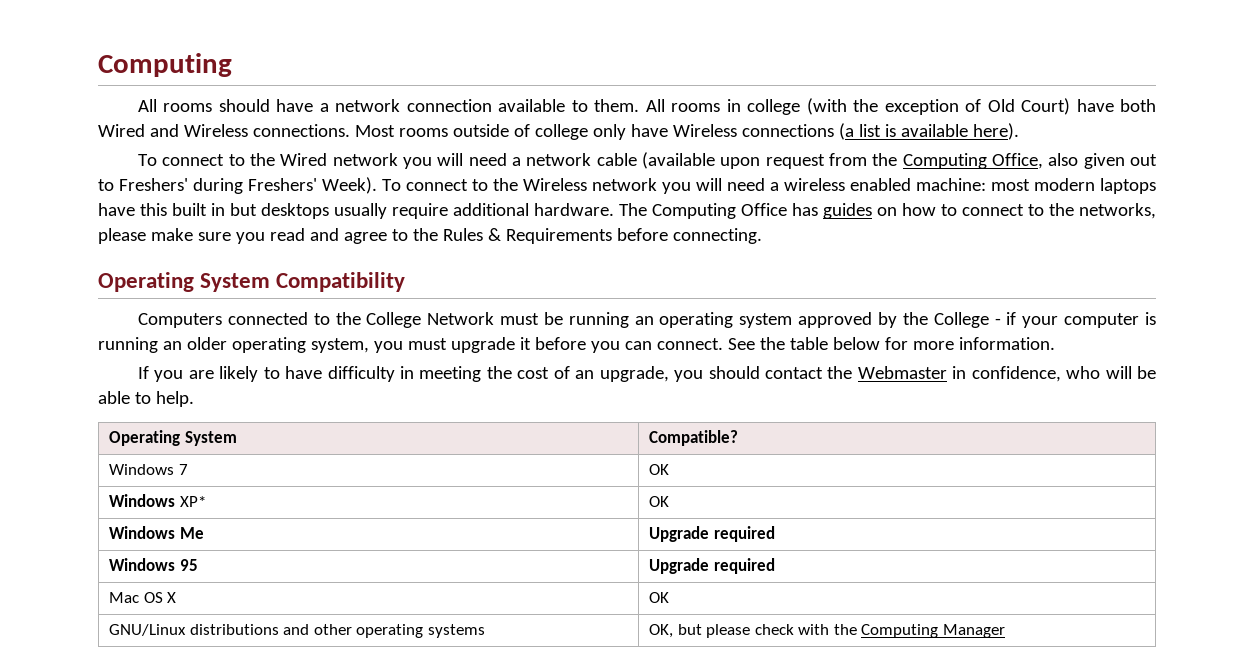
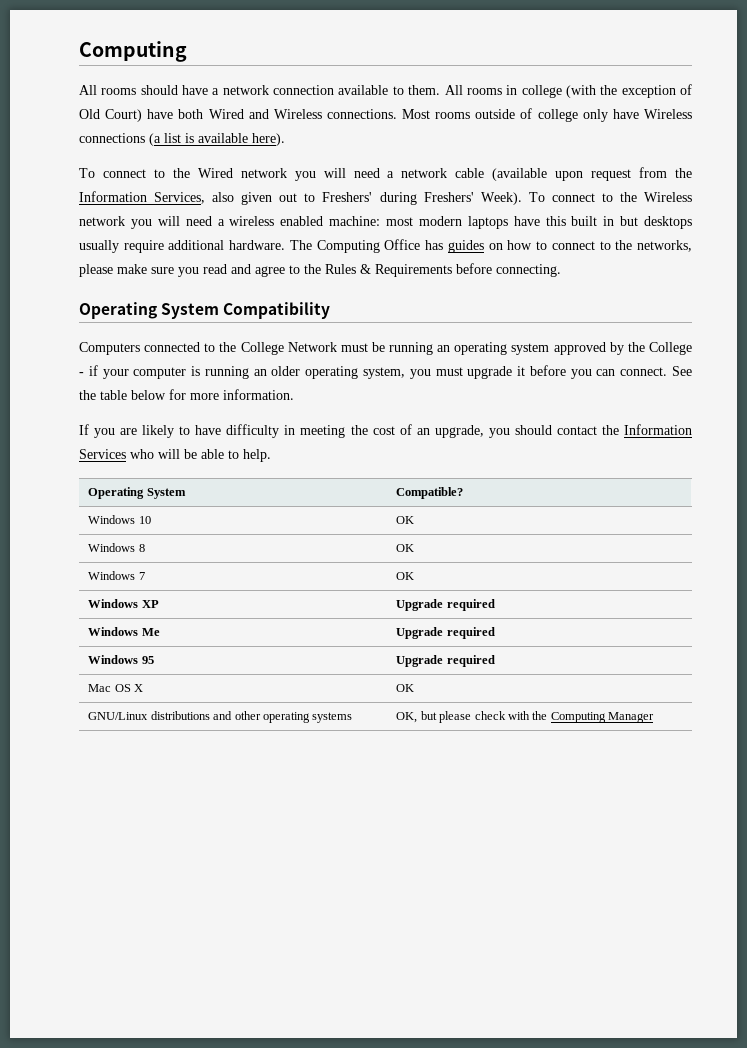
- To connect to the Wired network you will need a network cable (available upon request from the Computing Office, also given out to Freshers' during Freshers' Week).
+ To connect to the Wired network you will need a network cable (available upon request from the Information Services, also given out to Freshers' during Freshers' Week).
- If you are likely to have difficulty in meeting the cost of an upgrade, you should contact the Webmaster in confidence, who will be able to help.
+ If you are likely to have difficulty in meeting the cost of an upgrade, you should contact the Information Services who will be able to help.
+ Windows 10 | OK
+ Windows 8 | OK
- Windows XP* | OK
+ Windows XP | Upgrade required

